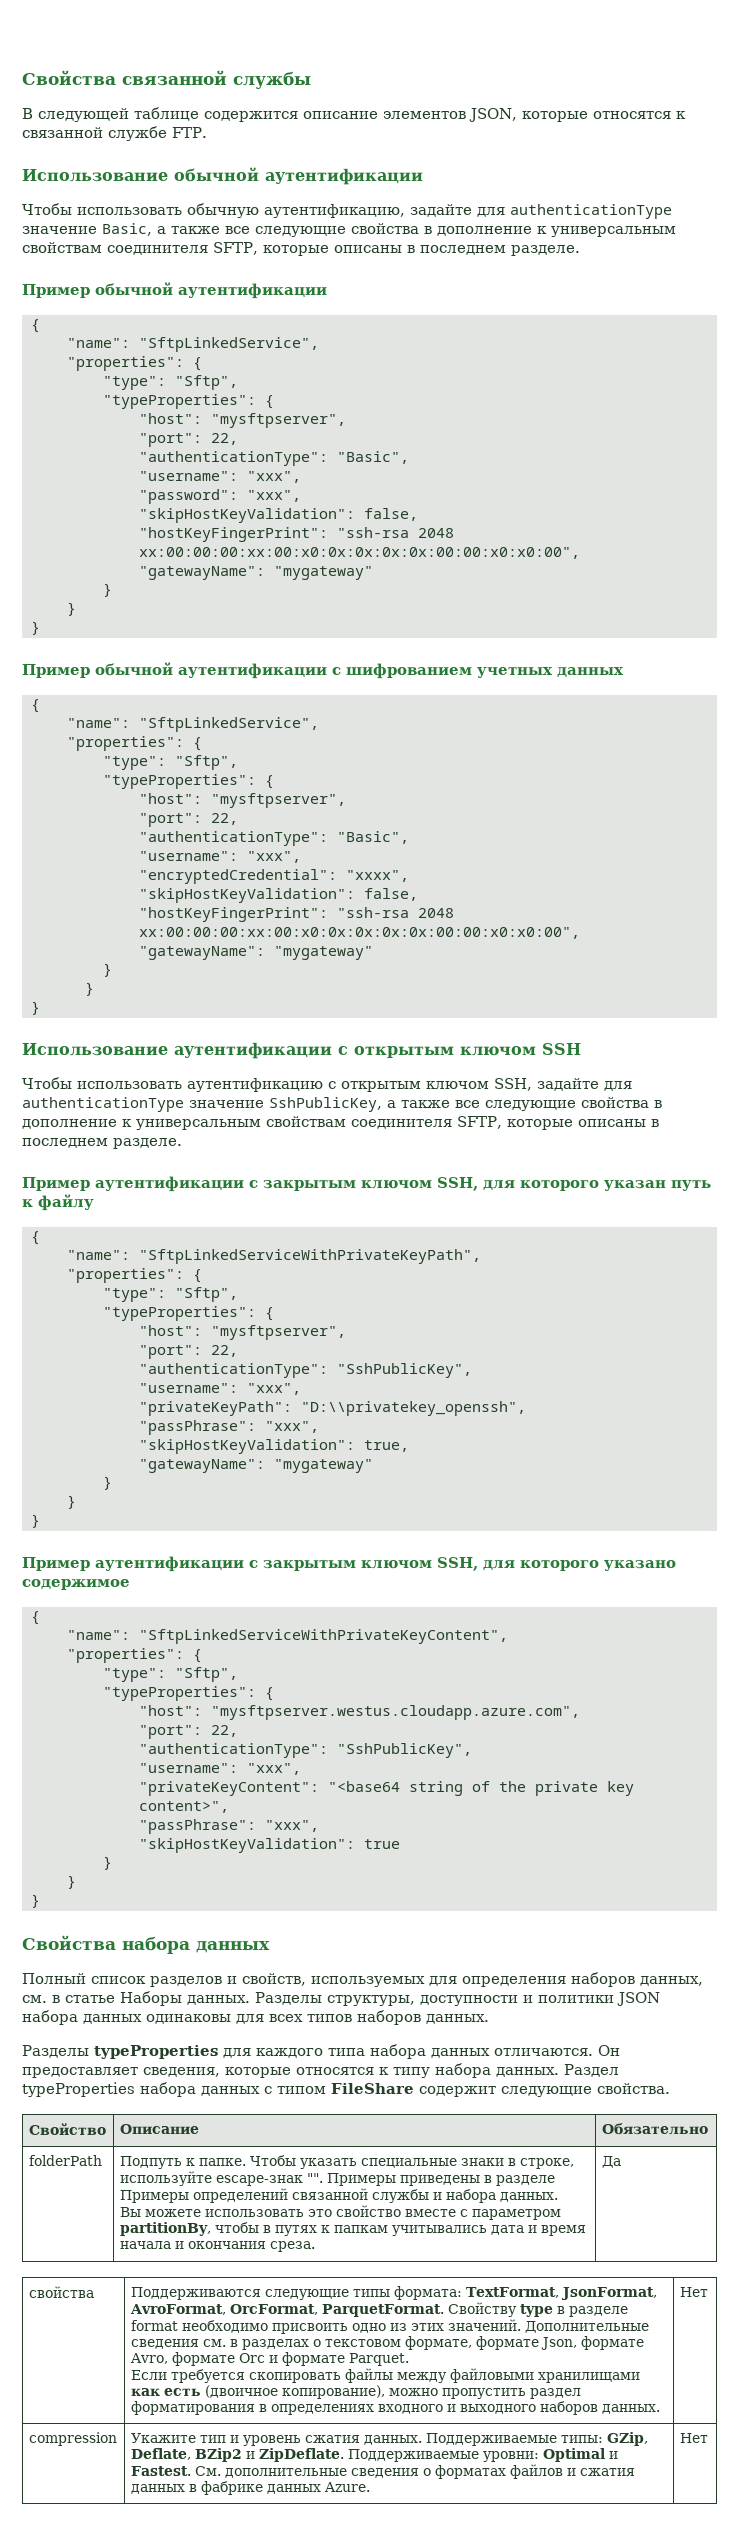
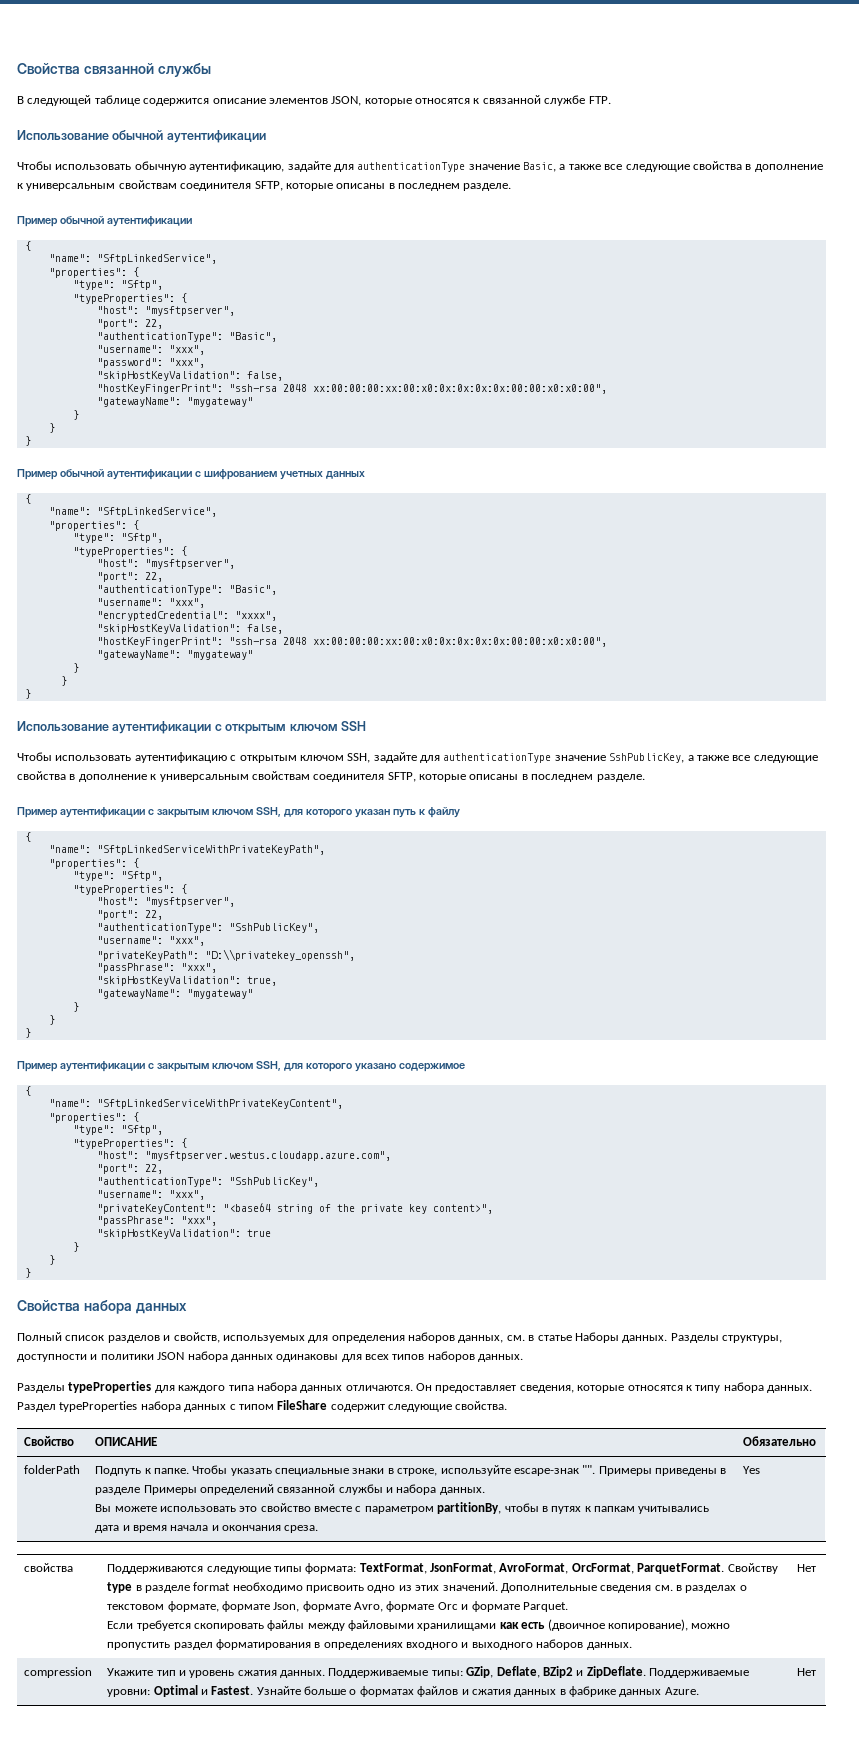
- Свойство | Описание | Обязательно
+ Свойство | ОПИСАНИЕ | Обязательно
- Да
+ Yes
- compression | Укажите тип и уровень сжатия данных. Поддерживаемые типы: GZip, Deflate, BZip2 и ZipDeflate. Поддерживаемые уровни: Optimal и Fastest. См. дополнительные сведения о форматах файлов и сжатия данных в фабрике данных Azure. | Нет
+ compression | Укажите тип и уровень сжатия данных. Поддерживаемые типы: GZip, Deflate, BZip2 и ZipDeflate. Поддерживаемые уровни: Optimal и Fastest. Узнайте больше о форматах файлов и сжатия данных в фабрике данных Azure. | Нет

